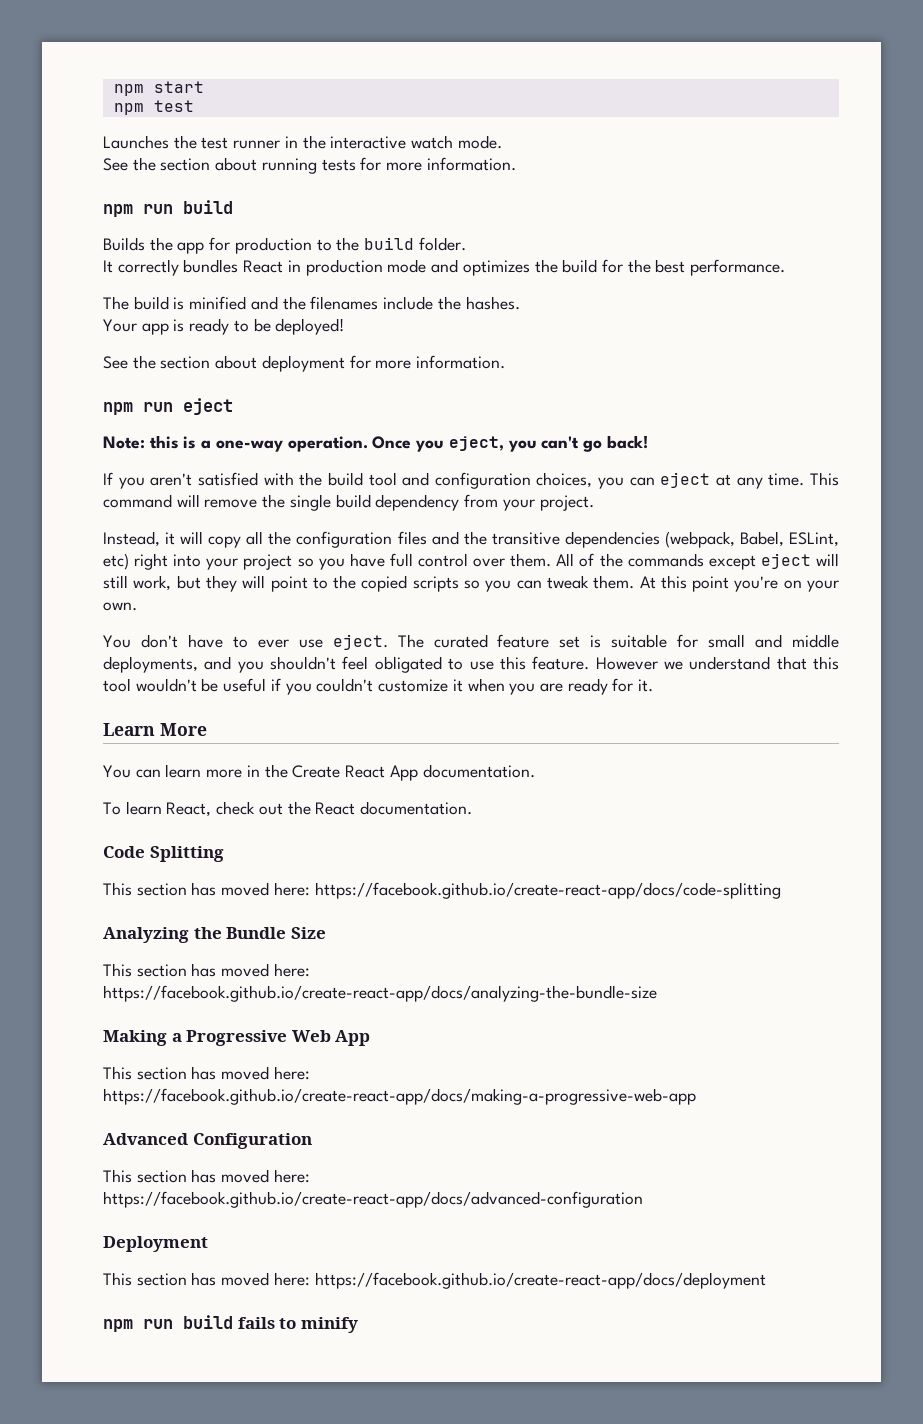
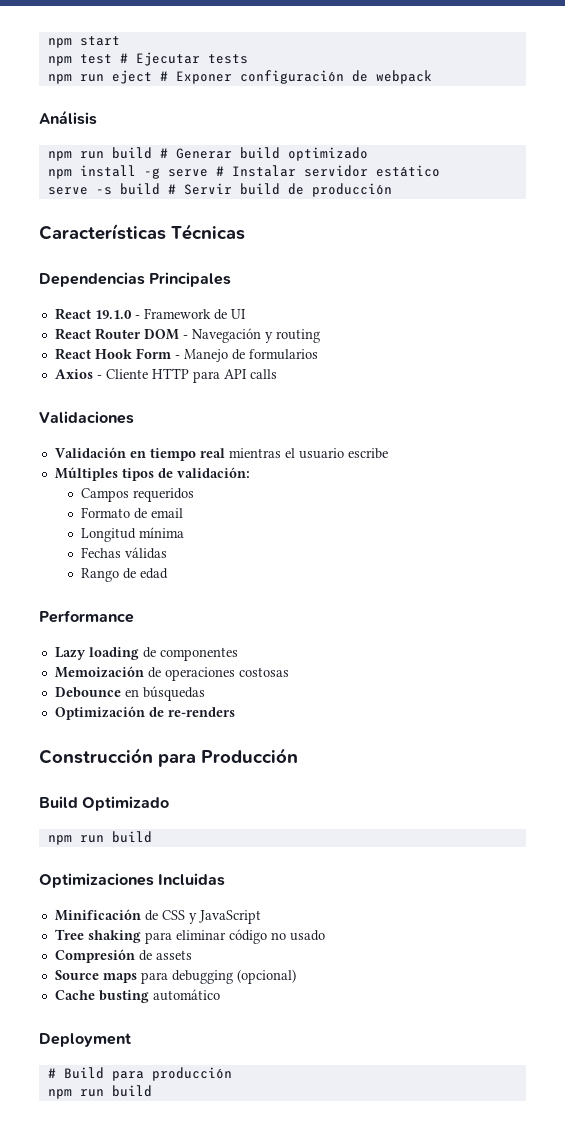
- npm test
- Launches the test runner in the interactive watch mode.
- See the section about running tests for more information.
+ npm test # Ejecutar tests
+ npm run eject # Exponer configuración de webpack
+ Análisis
+ npm run build # Generar build optimizado
+ npm install -g serve # Instalar servidor estático
+ serve -s build # Servir build de producción
+ Características Técnicas
+ Dependencias Principales
+ React 19.1.0 - Framework de UI
+ React Router DOM - Navegación y routing
+ React Hook Form - Manejo de formularios
+ Axios - Cliente HTTP para API calls
+ Validaciones
+ Validación en tiempo real mientras el usuario escribe
+ Múltiples tipos de validación:
+ Campos requeridos
+ Formato de email
+ Longitud mínima
+ Fechas válidas
+ Rango de edad
+ Performance
+ Lazy loading de componentes
+ Memoización de operaciones costosas
+ Debounce en búsquedas
+ Optimización de re-renders
+ Construcción para Producción
+ Build Optimizado
  npm run build
- Builds the app for production to the build folder.
- It correctly bundles React in production mode and optimizes the build for the best performance.
- The build is minified and the filenames include the hashes.
- Your app is ready to be deployed!
- See the section about deployment for more information.
- npm run eject
- Note: this is a one-way operation. Once you eject, you can't go back!
- If you aren't satisfied with the build tool and configuration choices, you can eject at any time. This command will remove the single build dependency from your project.
- Instead, it will copy all the configuration files and the transitive dependencies (webpack, Babel, ESLint, etc) right into your project so you have full control over them. All of the commands except eject will still work, but they will point to the copied scripts so you can tweak them. At this point you're on your own.
- You don't have to ever use eject. The curated feature set is suitable for small and middle deployments, and you shouldn't feel obligated to use this feature. However we understand that this tool wouldn't be useful if you couldn't customize it when you are ready for it.
- Learn More
- You can learn more in the Create React App documentation.
- To learn React, check out the React documentation.
- Code Splitting
- This section has moved here: https://facebook.github.io/create-react-app/docs/code-splitting
- Analyzing the Bundle Size
- This section has moved here: https://facebook.github.io/create-react-app/docs/analyzing-the-bundle-size
- Making a Progressive Web App
- This section has moved here: https://facebook.github.io/create-react-app/docs/making-a-progressive-web-app
- Advanced Configuration
- This section has moved here: https://facebook.github.io/create-react-app/docs/advanced-configuration
+ Optimizaciones Incluidas
+ Minificación de CSS y JavaScript
+ Tree shaking para eliminar código no usado
+ Compresión de assets
+ Source maps para debugging (opcional)
+ Cache busting automático
  Deployment
- This section has moved here: https://facebook.github.io/create-react-app/docs/deployment
- npm run build fails to minify
+ # Build para producción
+ npm run build

